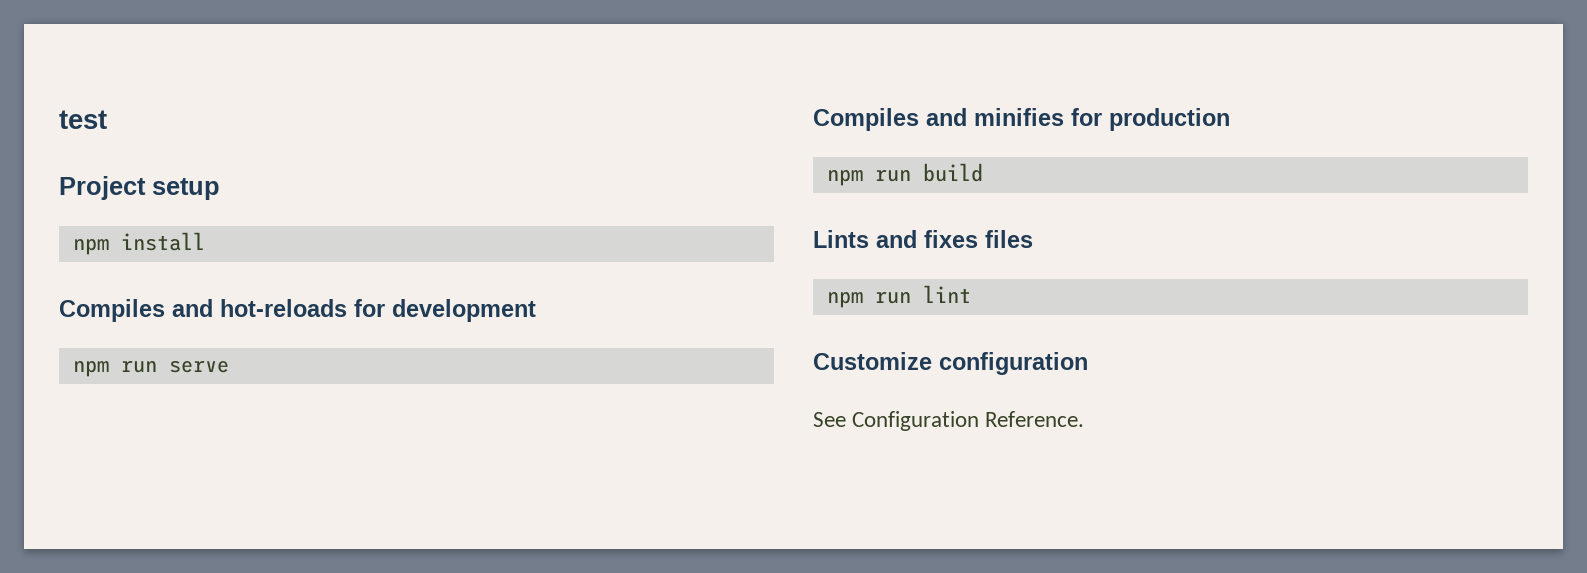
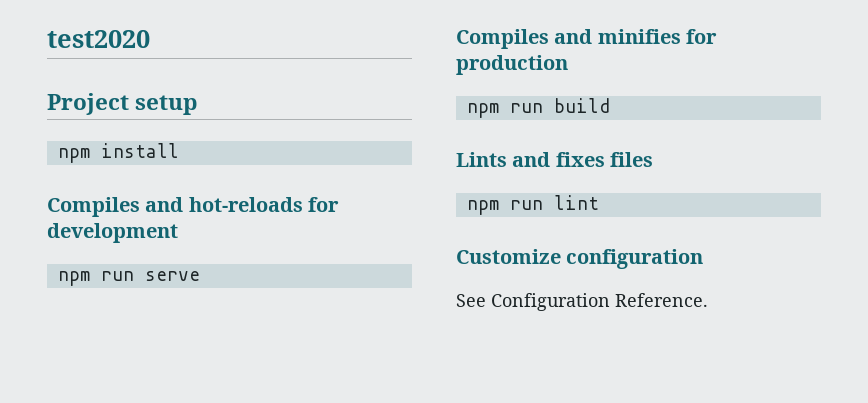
- test
+ test2020

